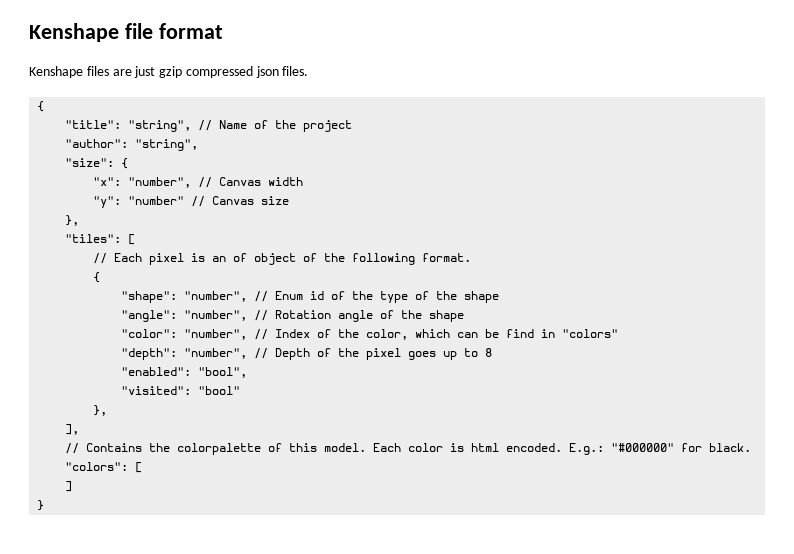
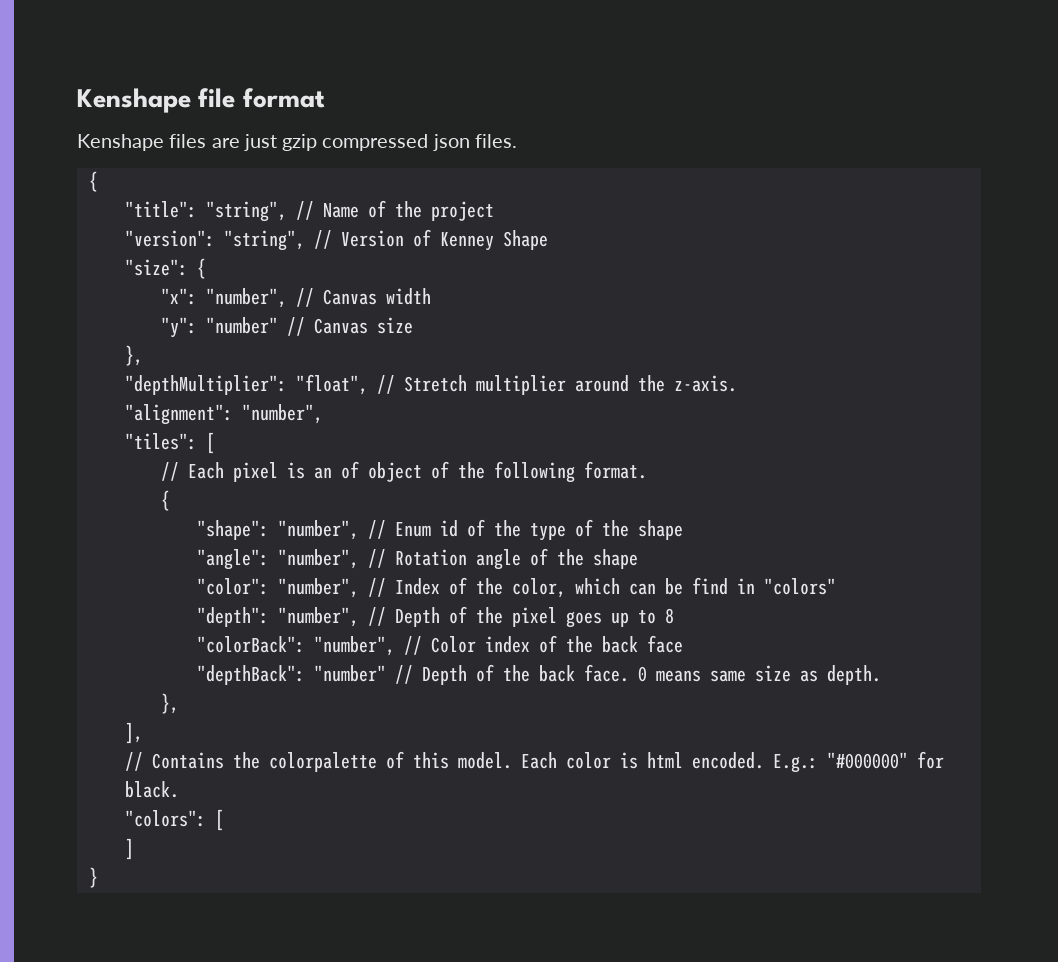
- "author": "string",
+ "version": "string", // Version of Kenney Shape
+ "depthMultiplier": "float", // Stretch multiplier around the z-axis.
+ "alignment": "number",
- "enabled": "bool",
- "visited": "bool"
+ "colorBack": "number", // Color index of the back face
+ "depthBack": "number" // Depth of the back face. 0 means same size as depth.

